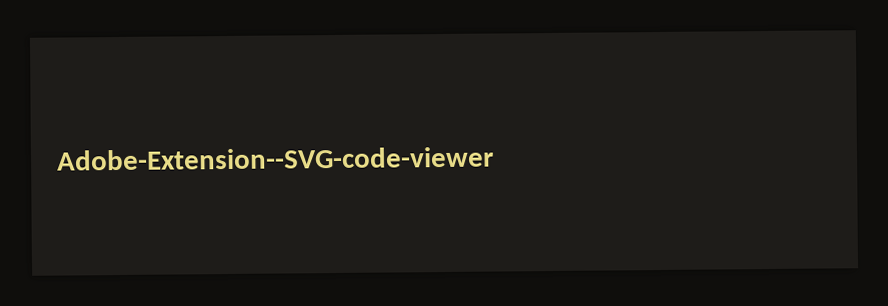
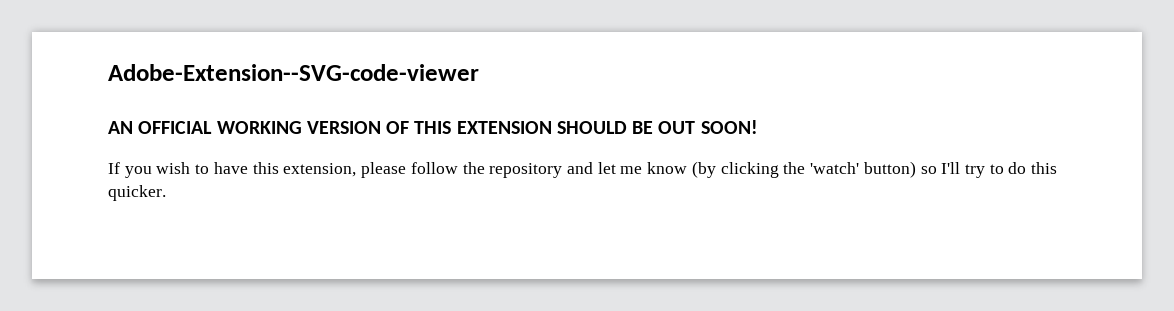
+ AN OFFICIAL WORKING VERSION OF THIS EXTENSION SHOULD BE OUT SOON!
+ If you wish to have this extension, please follow the repository and let me know (by clicking the 'watch' button) so I'll try to do this quicker.

